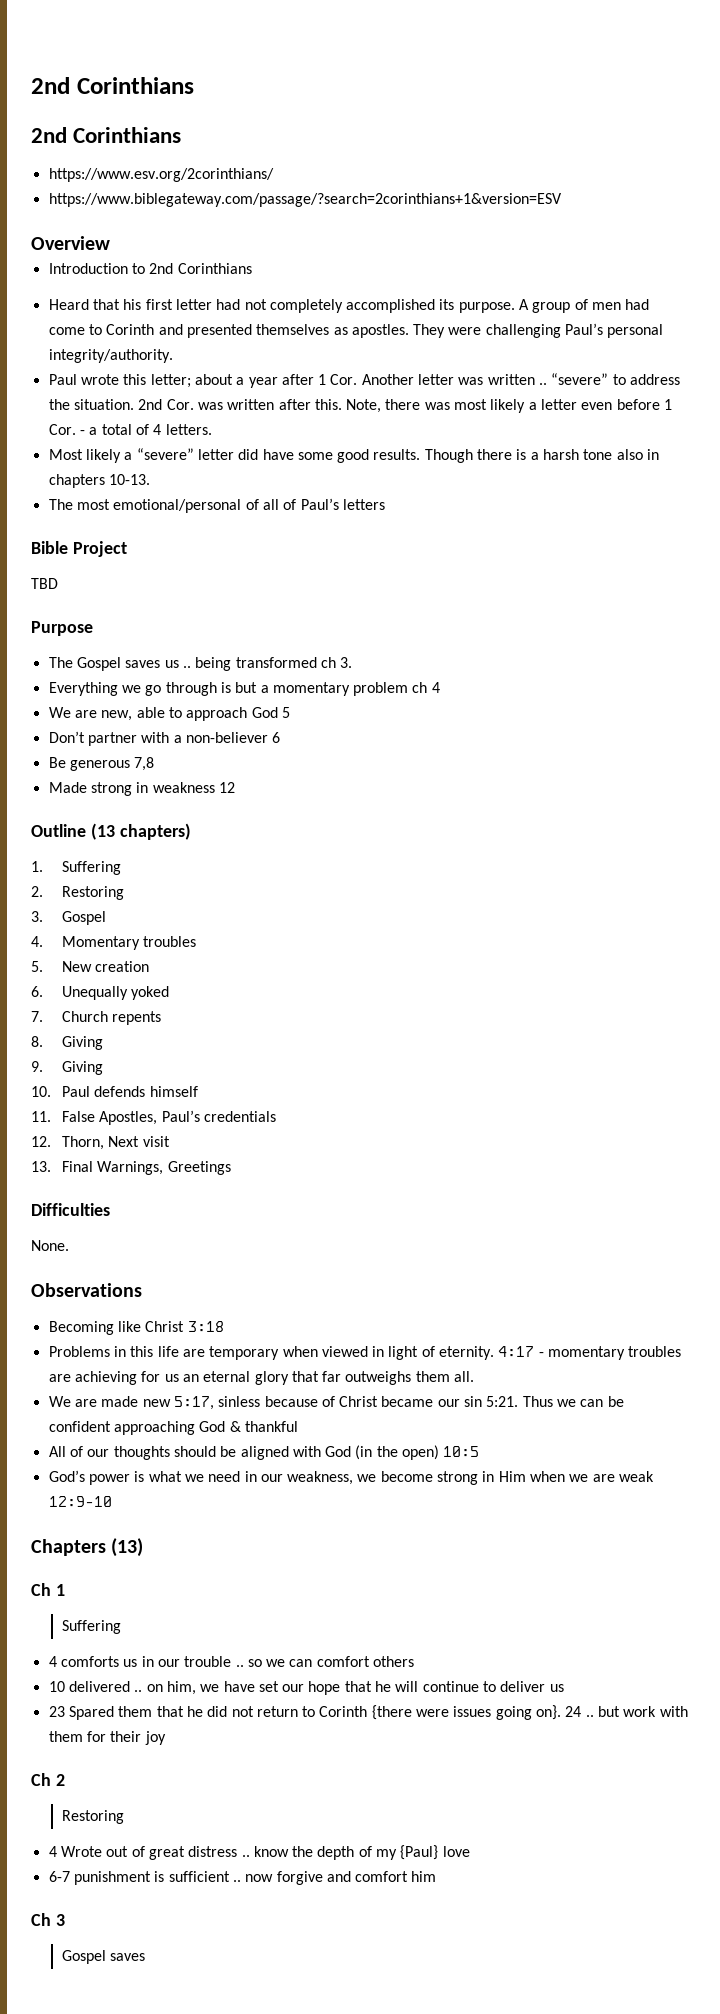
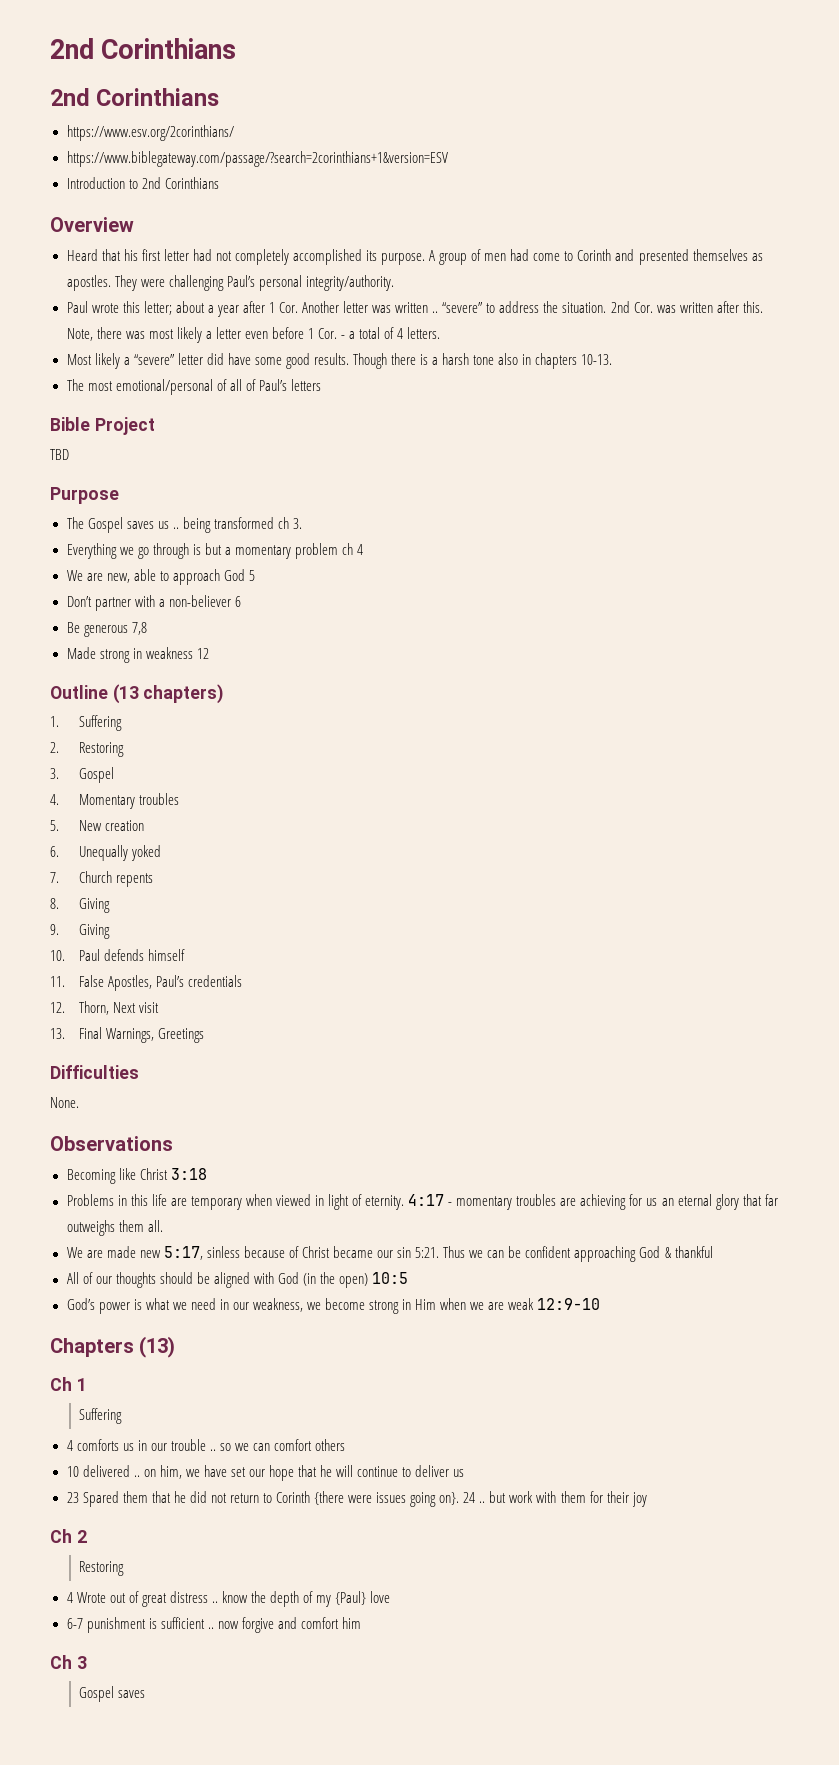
- Overview
+ Overview

